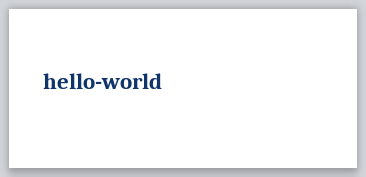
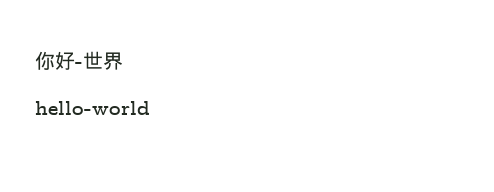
+ 你好-世界

